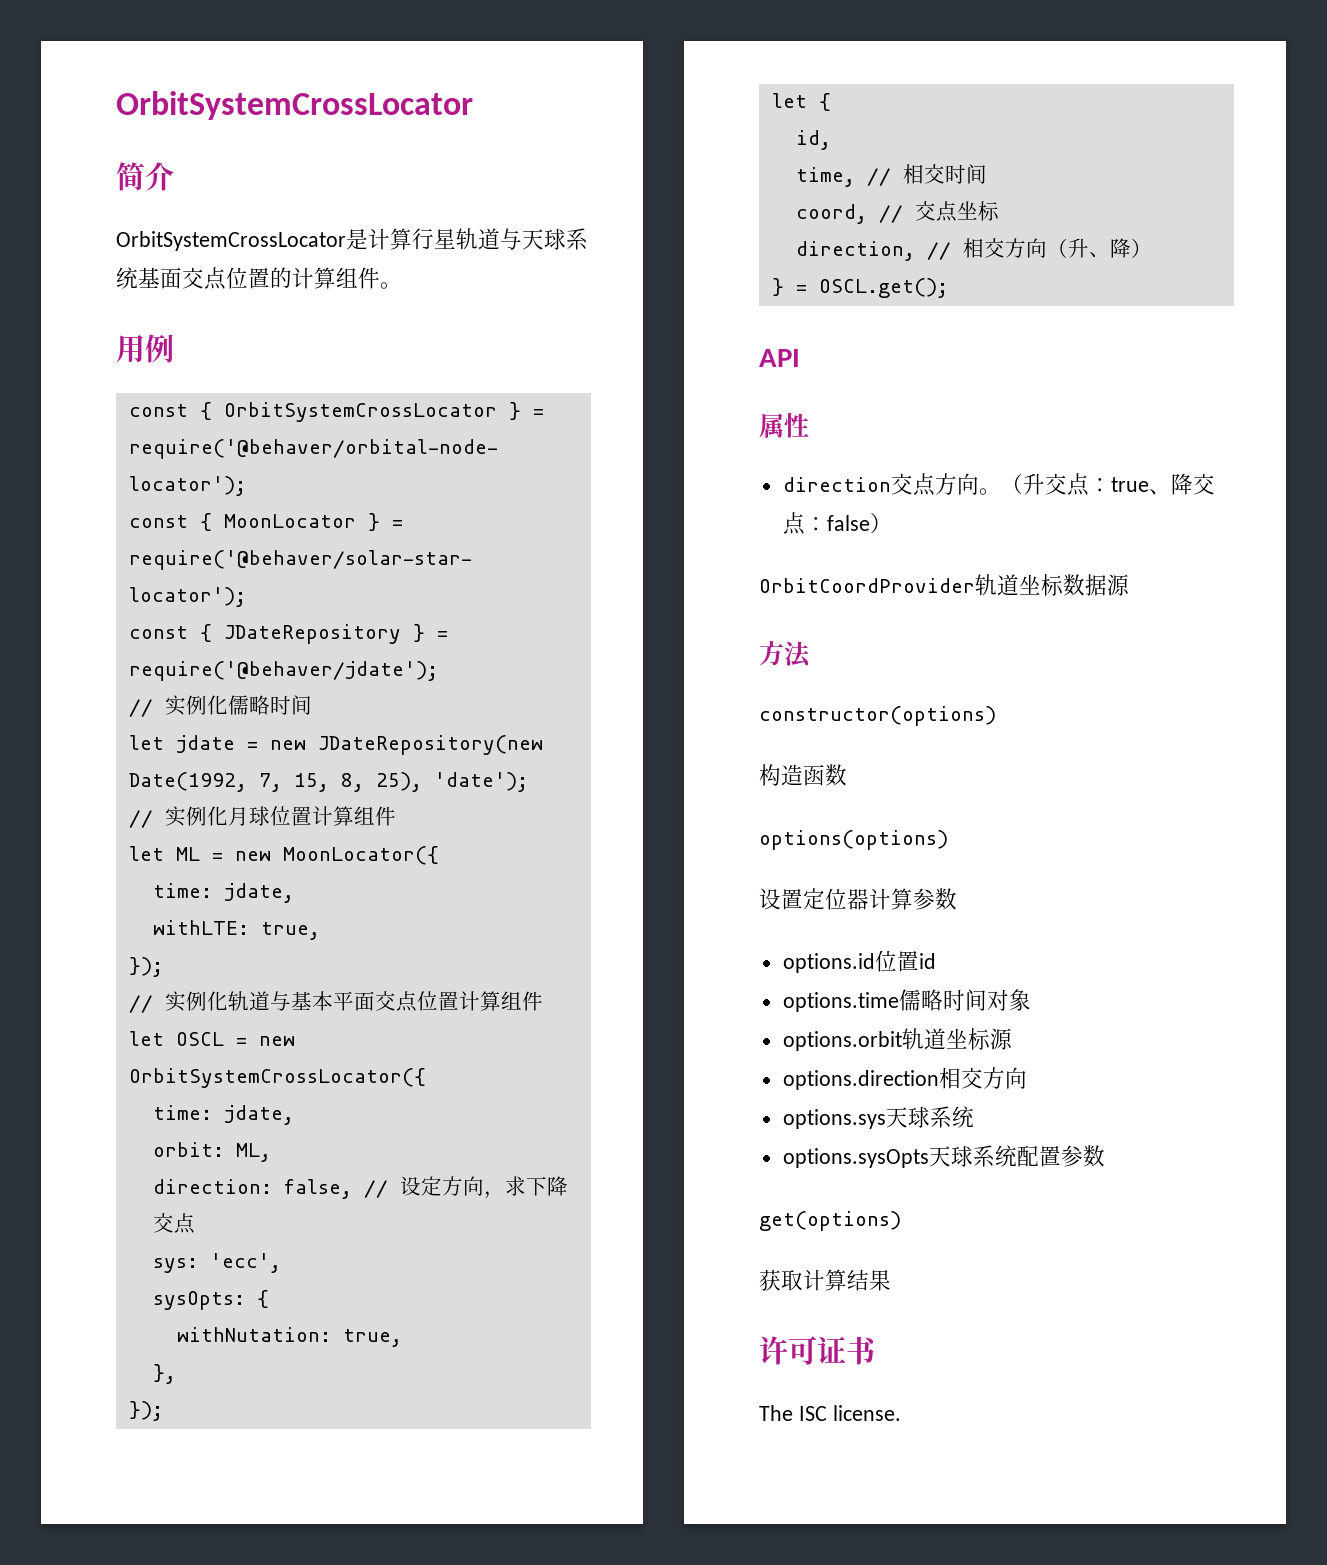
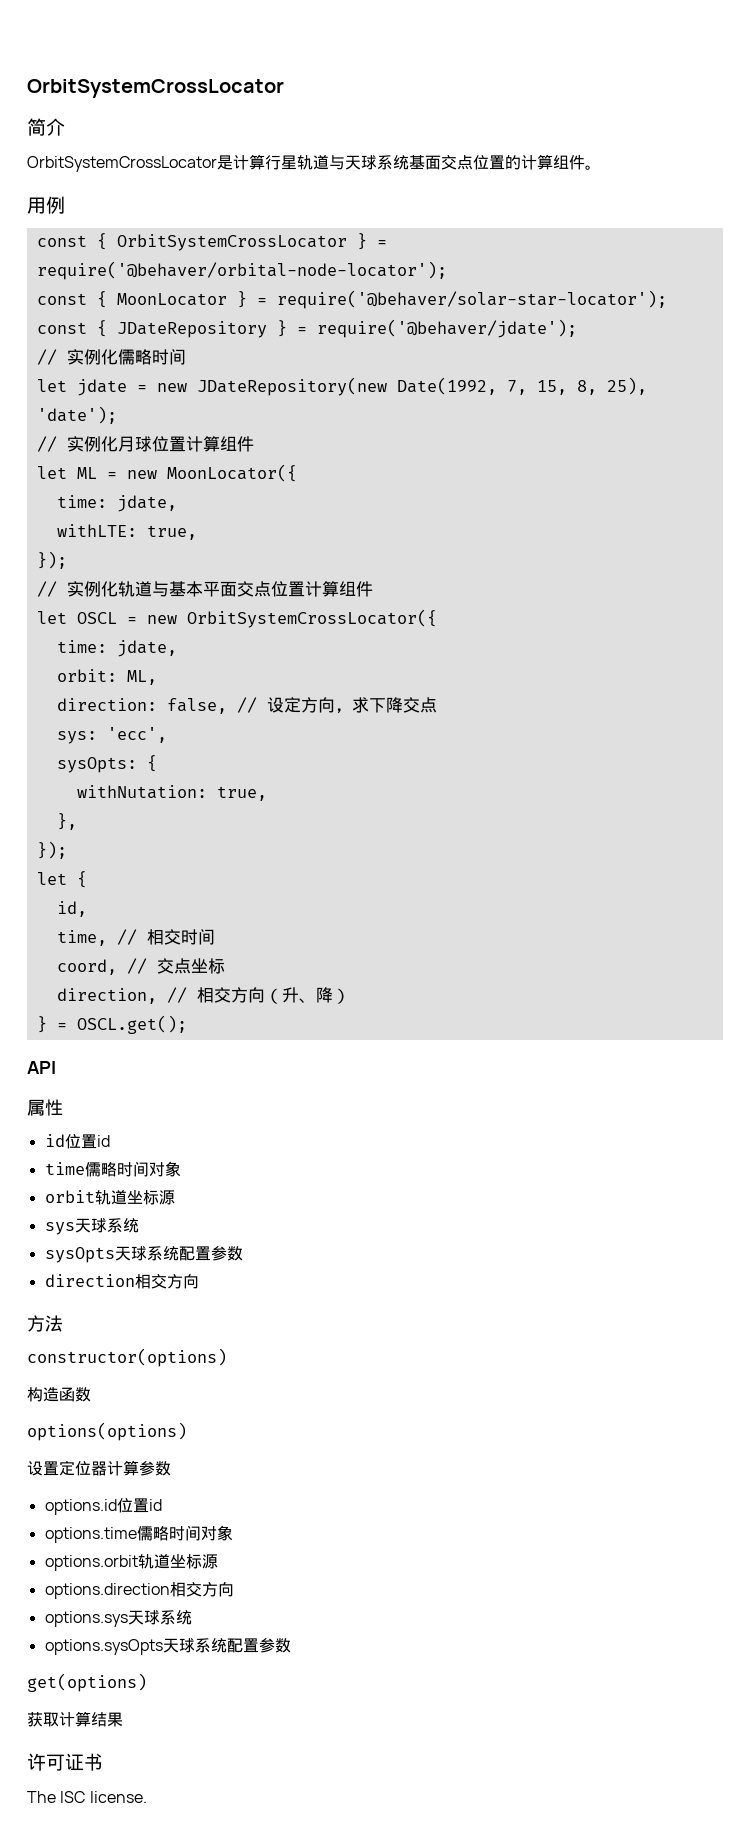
- direction交点方向。（升交点：true、降交点：false）
- OrbitCoordProvider轨道坐标数据源
+ id位置id
+ time儒略时间对象
+ orbit轨道坐标源
+ sys天球系统
+ sysOpts天球系统配置参数
+ direction相交方向

